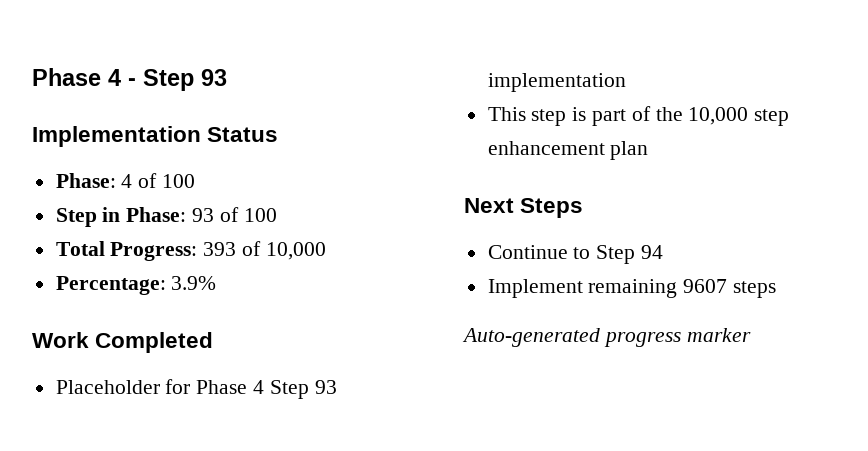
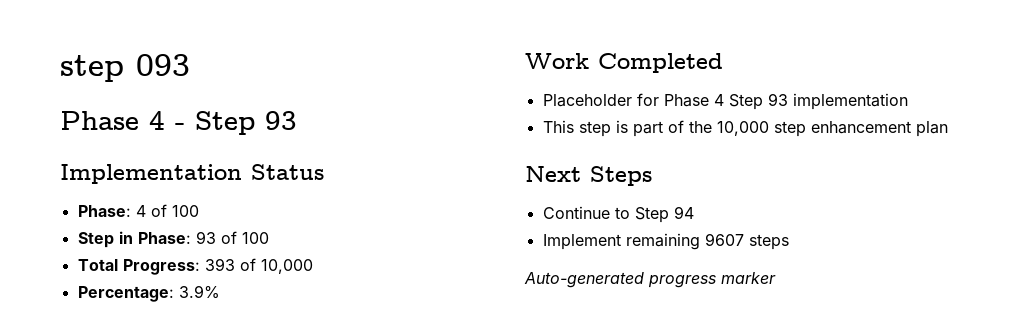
+ step 093

